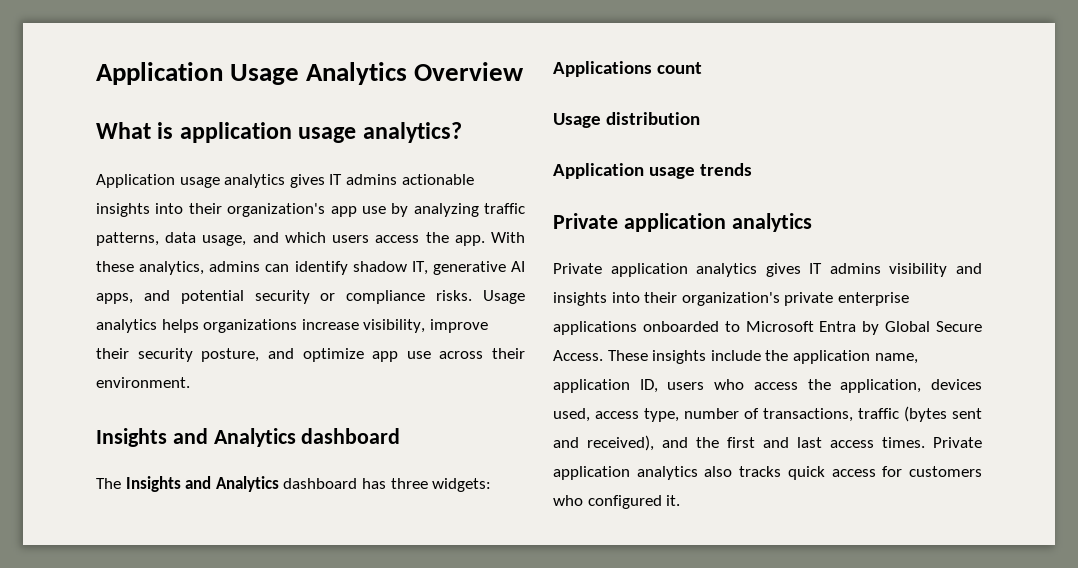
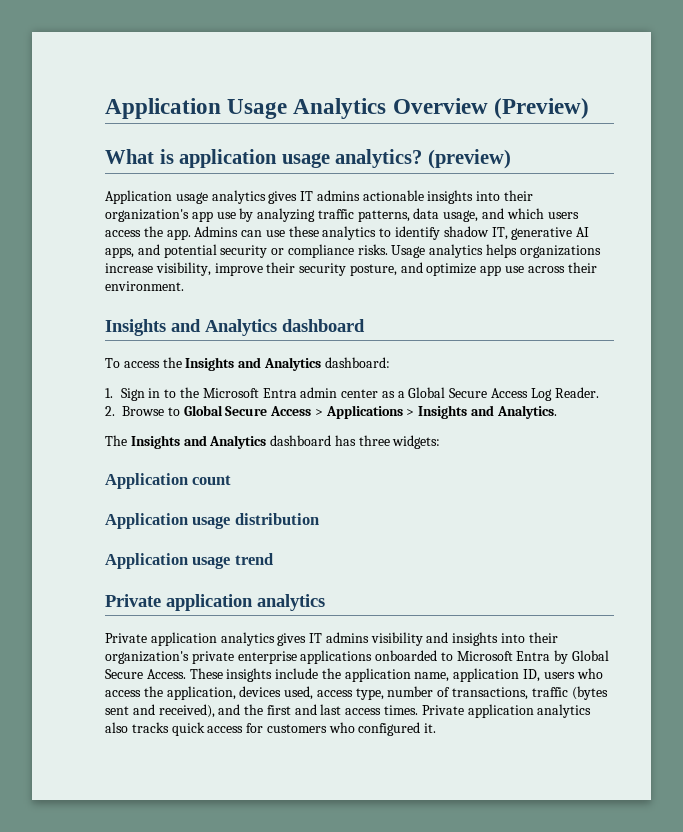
- Application Usage Analytics Overview
+ Application Usage Analytics Overview (Preview)
+ (preview)
- With these analytics, admins can identify shadow IT, generative AI apps, and potential security or compliance risks.
+ Admins can use these analytics to identify shadow IT, generative AI apps, and potential security or compliance risks.
+ To access the Insights and Analytics dashboard:
+ 1. Sign in to the Microsoft Entra admin center as a Global Secure Access Log Reader.
+ 2. Browse to Global Secure Access > Applications > Insights and Analytics.
- Applications count
+ Application count
- Usage distribution
+ Application usage distribution
- Application usage trends
+ Application usage trend

